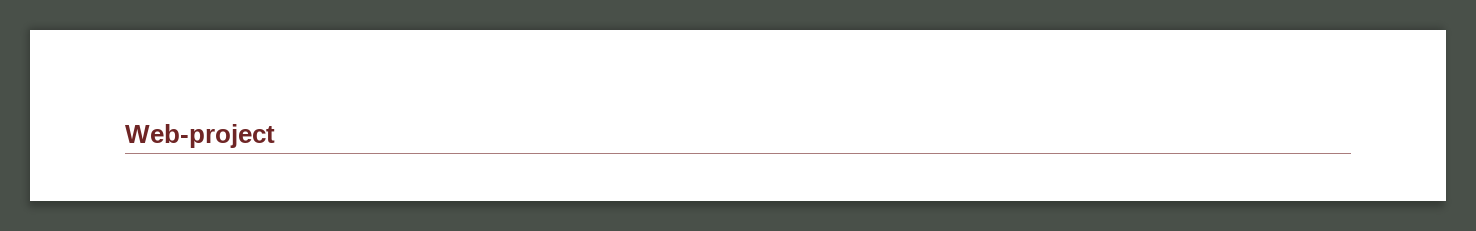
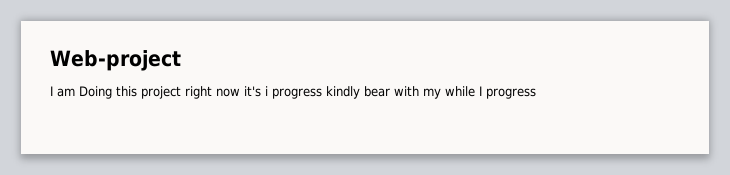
+ I am Doing this project right now it's i progress kindly bear with my while I progress

